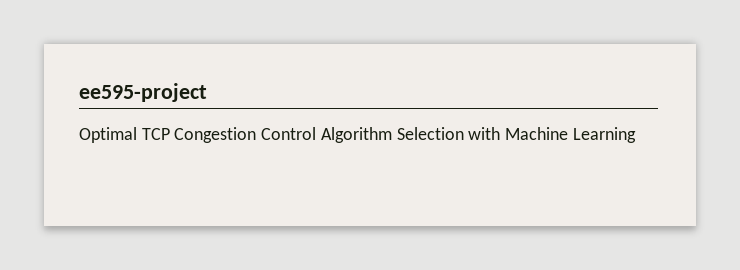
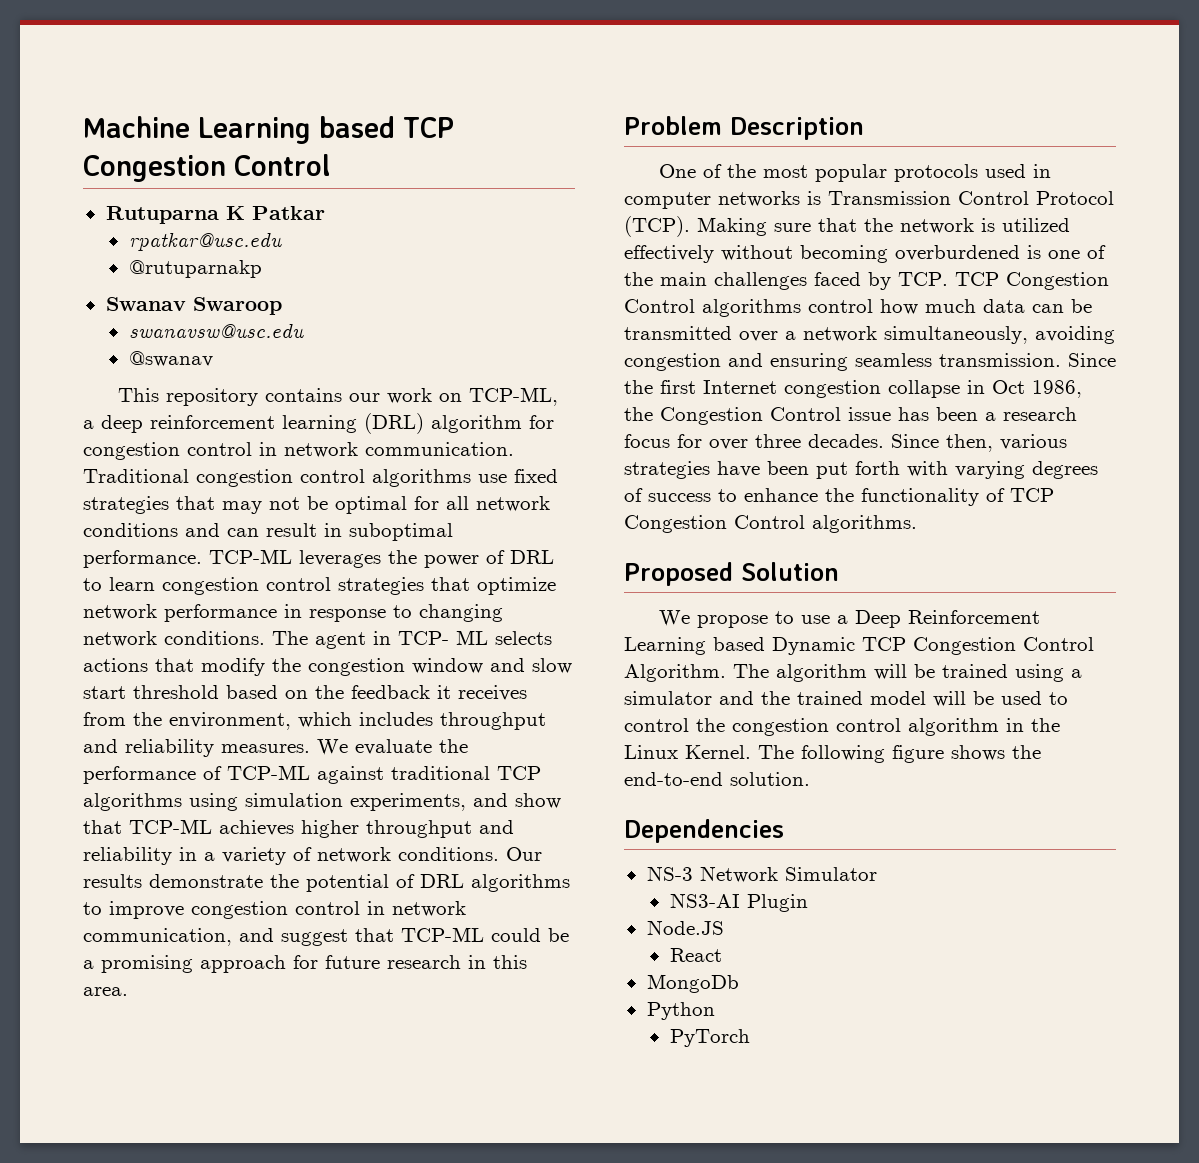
- ee595-project
- Optimal TCP Congestion Control Algorithm Selection with Machine Learning
+ Machine Learning based TCP Congestion Control
+ Rutuparna K Patkar
+ rpatkar@usc.edu
+ @rutuparnakp
+ Swanav Swaroop
+ swanavsw@usc.edu
+ @swanav
+ This repository contains our work on TCP-ML, a deep reinforcement learning (DRL) algorithm for congestion control in network communication. Traditional congestion control algorithms use fixed strategies that may not be optimal for all network conditions and can result in suboptimal performance. TCP-ML leverages the power of DRL to learn congestion control strategies that optimize network performance in response to changing network conditions. The agent in TCP- ML selects actions that modify the congestion window and slow start threshold based on the feedback it receives from the environment, which includes throughput and reliability measures. We evaluate the performance of TCP-ML against traditional TCP algorithms using simulation experiments, and show that TCP-ML achieves higher throughput and reliability in a variety of network conditions. Our results demonstrate the potential of DRL algorithms to improve congestion control in network communication, and suggest that TCP-ML could be a promising approach for future research in this area.
+ Problem Description
+ One of the most popular protocols used in computer networks is Transmission Control Protocol (TCP). Making sure that the network is utilized effectively without becoming overburdened is one of the main challenges faced by TCP. TCP Congestion Control algorithms control how much data can be transmitted over a network simultaneously, avoiding congestion and ensuring seamless transmission. Since the first Internet congestion collapse in Oct 1986, the Congestion Control issue has been a research focus for over three decades. Since then, various strategies have been put forth with varying degrees of success to enhance the functionality of TCP Congestion Control algorithms.
+ Proposed Solution
+ We propose to use a Deep Reinforcement Learning based Dynamic TCP Congestion Control Algorithm. The algorithm will be trained using a simulator and the trained model will be used to control the congestion control algorithm in the Linux Kernel. The following figure shows the end-to-end solution.
+ Dependencies
+ NS-3 Network Simulator
+ NS3-AI Plugin
+ Node.JS
+ React
+ MongoDb
+ Python
+ PyTorch

